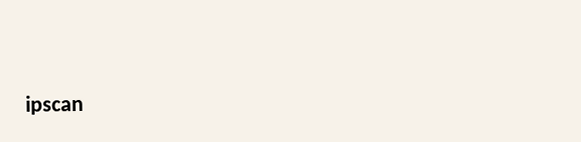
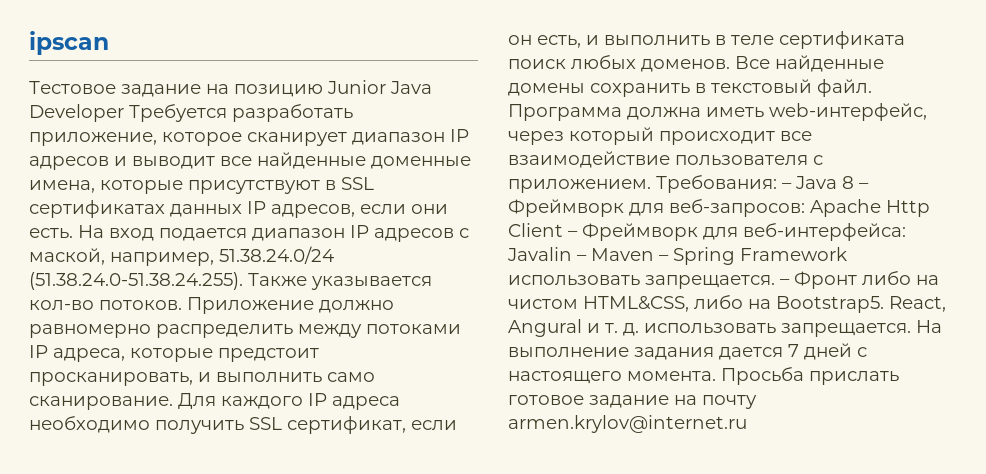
+ Тестовое задание на позицию Junior Java Developer Требуется разработать приложение, которое сканирует диапазон IP адресов и выводит все найденные доменные имена, которые присутствуют в SSL сертификатах данных IP адресов, если они есть. На вход подается диапазон IP адресов с маской, например, 51.38.24.0/24 (51.38.24.0-51.38.24.255). Также указывается кол-во потоков. Приложение должно равномерно распределить между потоками IP адреса, которые предстоит просканировать, и выполнить само сканирование. Для каждого IP адреса необходимо получить SSL сертификат, если он есть, и выполнить в теле сертификата поиск любых доменов. Все найденные домены сохранить в текстовый файл. Программа должна иметь web-интерфейс, через который происходит все взаимодействие пользователя с приложением. Требования: – Java 8 – Фреймворк для веб-запросов: Apache Http Client – Фреймворк для веб-интерфейса: Javalin – Maven – Spring Framework использовать запрещается. – Фронт либо на чистом HTML&CSS, либо на Bootstrap5. React, Angural и т. д. использовать запрещается. На выполнение задания дается 7 дней с настоящего момента. Просьба прислать готовое задание на почту armen.krylov@internet.ru

